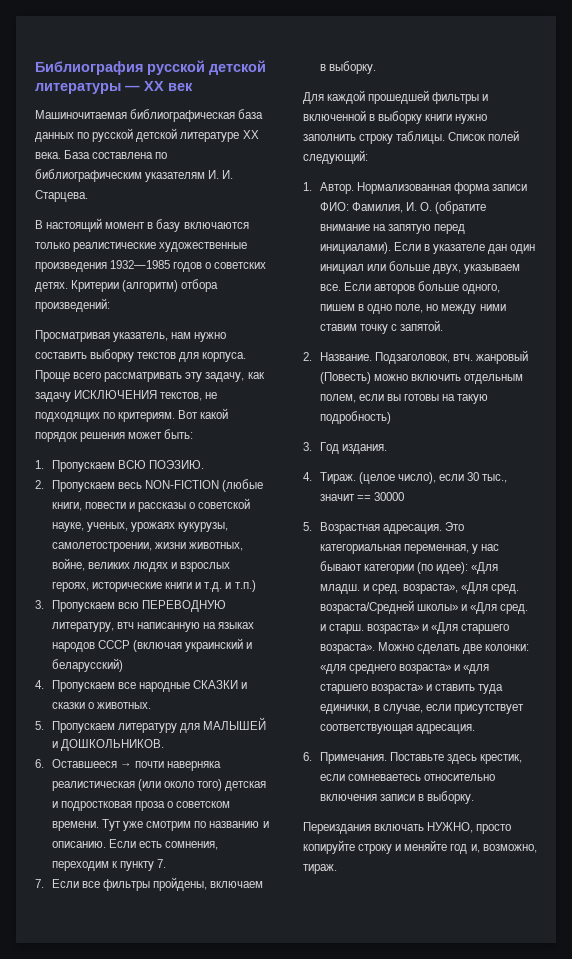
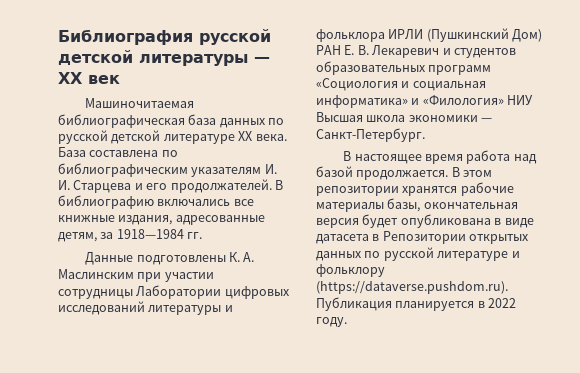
- База составлена по библиографическим указателям И. И. Старцева.
- В настоящий момент в базу включаются только реалистические художественные произведения 1932—1985 годов о советских детях. Критерии (алгоритм) отбора произведений:
- Просматривая указатель, нам нужно составить выборку текстов для корпуса. Проще всего рассматривать эту задачу, как задачу ИСКЛЮЧЕНИЯ текстов, не подходящих по критериям. Вот какой порядок решения может быть:
- 1. Пропускаем ВСЮ ПОЭЗИЮ.
- 2. Пропускаем весь NON-FICTION (любые книги, повести и рассказы о советской науке, ученых, урожаях кукурузы, самолетостроении, жизни животных, войне, великих людях и взрослых героях, исторические книги и т.д. и т.п.)
- 3. Пропускаем всю ПЕРЕВОДНУЮ литературу, втч написанную на языках народов СССР (включая украинский и беларусский)
- 4. Пропускаем все народные СКАЗКИ и сказки о животных.
- 5. Пропускаем литературу для МАЛЫШЕЙ и ДОШКОЛЬНИКОВ.
- 6. Оставшееся → почти наверняка реалистическая (или около того) детская и подростковая проза о советском времени. Тут уже смотрим по названию и описанию. Если есть сомнения, переходим к пункту 7.
- 7. Если все фильтры пройдены, включаем в выборку.
- Для каждой прошедшей фильтры и включенной в выборку книги нужно заполнить строку таблицы. Список полей следующий:
- 1. Автор. Нормализованная форма записи ФИО: Фамилия, И. О. (обратите внимание на запятую перед инициалами). Если в указателе дан один инициал или больше двух, указываем все. Если авторов больше одного, пишем в одно поле, но между ними ставим точку с запятой.
- 2. Название. Подзаголовок, втч. жанровый (Повесть) можно включить отдельным полем, если вы готовы на такую подробность)
- 3. Год издания.
- 4. Тираж. (целое число), если 30 тыс., значит == 30000
- 5. Возрастная адресация. Это категориальная переменная, у нас бывают категории (по идее): «Для младш. и сред. возраста», «Для сред. возраста/Средней школы» и «Для сред. и старш. возраста» и «Для старшего возраста». Можно сделать две колонки: «для среднего возраста» и «для старшего возраста» и ставить туда единички, в случае, если присутствует соответствующая адресация.
- 6. Примечания. Поставьте здесь крестик, если сомневаетесь относительно включения записи в выборку.
- Переиздания включать НУЖНО, просто копируйте строку и меняйте год и, возможно, тираж.
+ База составлена по библиографическим указателям И. И. Старцева и его продолжателей. В библиографию включались все книжные издания, адресованные детям, за 1918—1984 гг.
+ Данные подготовлены К. А. Маслинским при участии сотрудницы Лаборатории цифровых исследований литературы и фольклора ИРЛИ (Пушкинский Дом) РАН Е. В. Лекаревич и студентов образовательных программ «Социология и социальная информатика» и «Филология» НИУ Высшая школа экономики — Санкт-Петербург.
+ В настоящее время работа над базой продолжается. В этом репозитории хранятся рабочие материалы базы, окончательная версия будет опубликована в виде датасета в Репозитории открытых данных по русской литературе и фольклору (https://dataverse.pushdom.ru). Публикация планируется в 2022 году.

